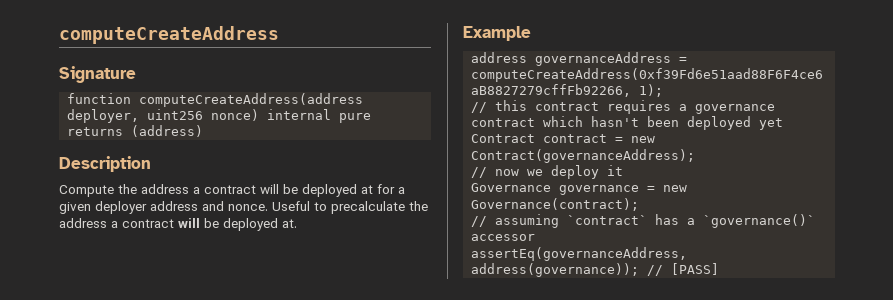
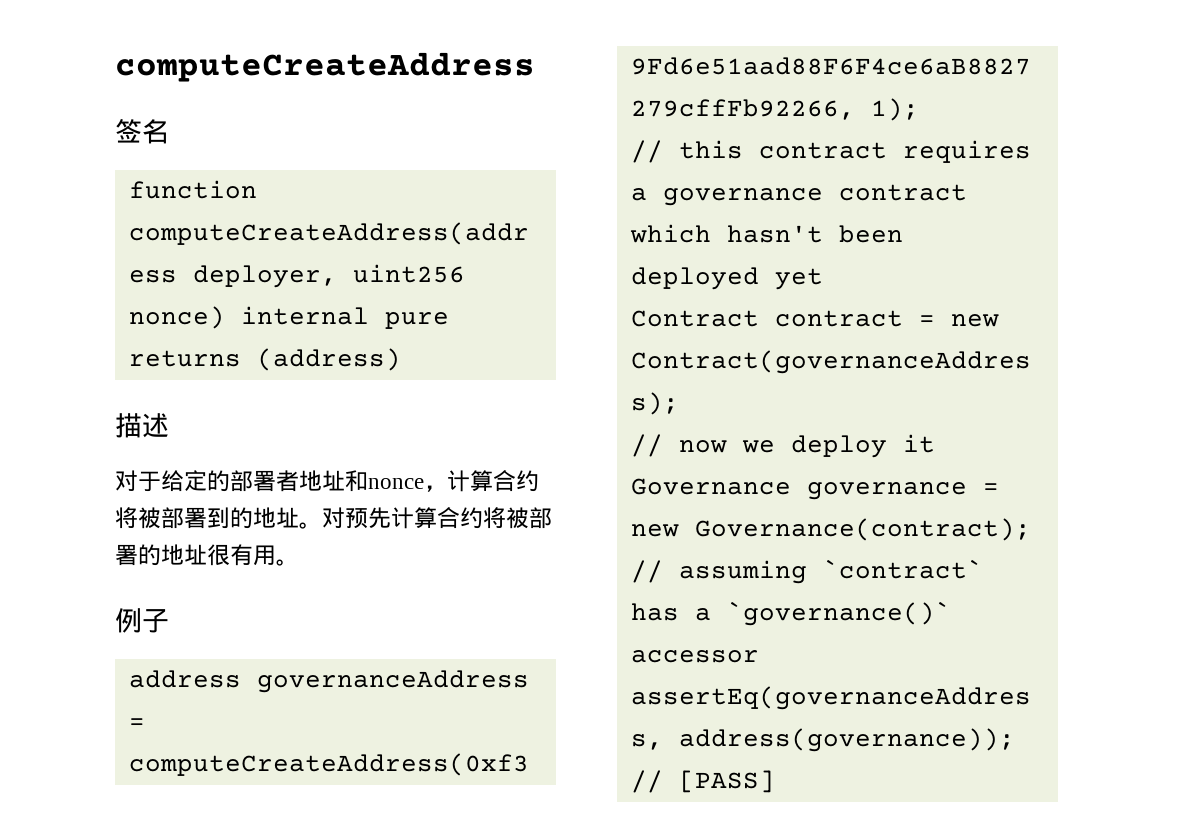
- Signature
+ 签名
- Description
- Compute the address a contract will be deployed at for a given deployer address and nonce. Useful to precalculate the address a contract will be deployed at.
- Example
+ 描述
+ 对于给定的部署者地址和nonce，计算合约将被部署到的地址。对预先计算合约将被部署的地址很有用。
+ 例子

